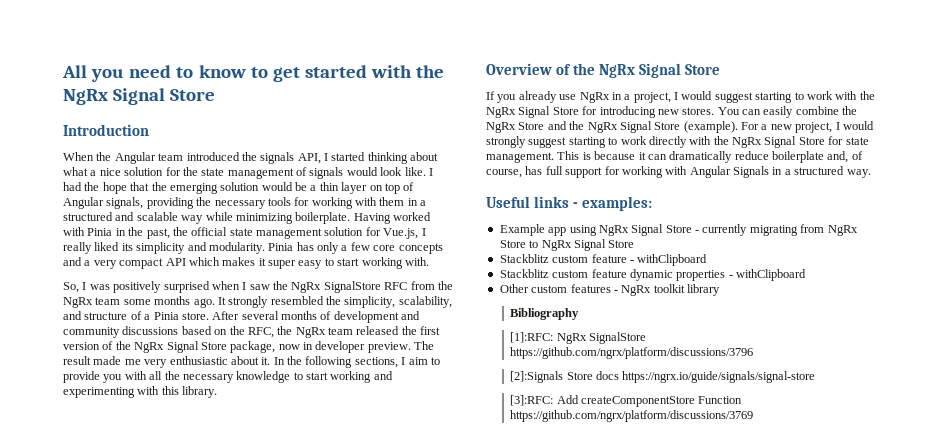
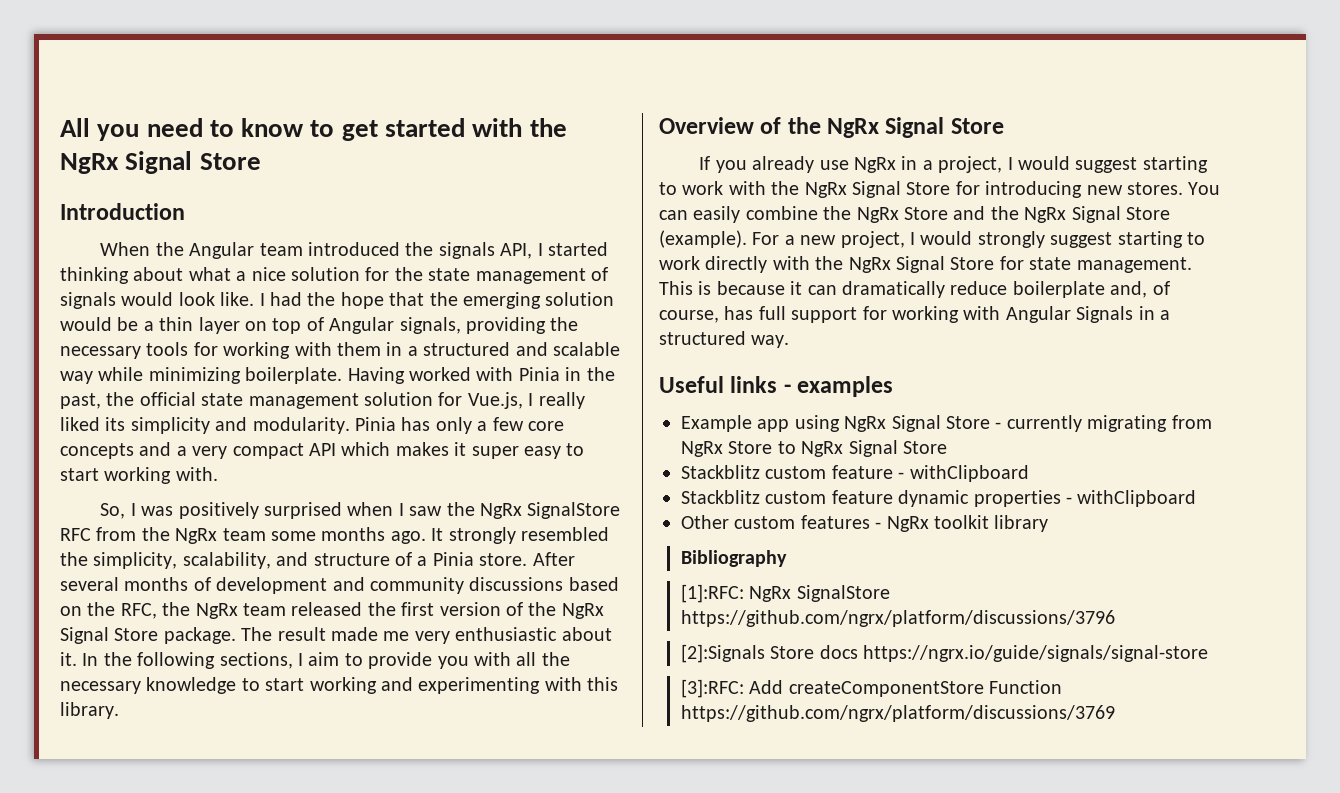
- After several months of development and community discussions based on the RFC, the NgRx team released the first version of the NgRx Signal Store package, now in developer preview.
+ After several months of development and community discussions based on the RFC, the NgRx team released the first version of the NgRx Signal Store package.
- Useful links - examples:
+ Useful links - examples

